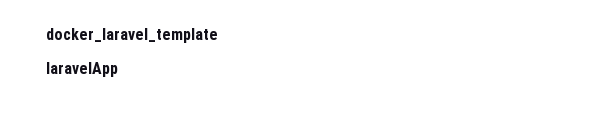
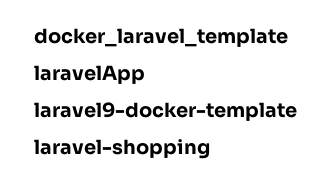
+ laravel9-docker-template
+ laravel-shopping

